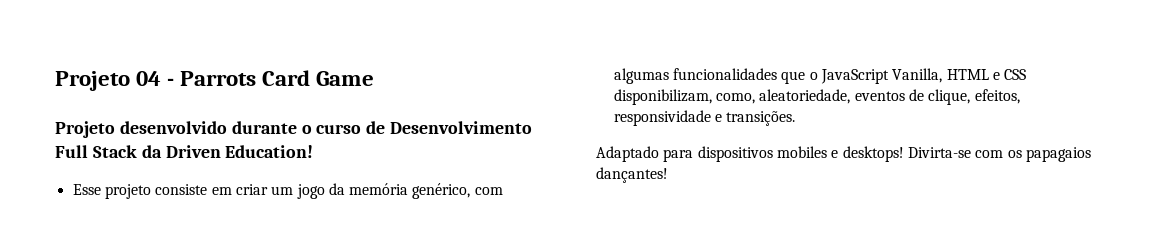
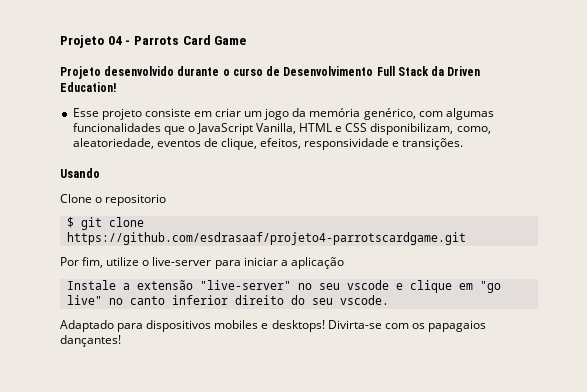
+ Usando
+ Clone o repositorio
+ $ git clone https://github.com/esdrasaaf/projeto4-parrotscardgame.git
+ Por fim, utilize o live-server para iniciar a aplicação
+ Instale a extensão "live-server" no seu vscode e clique em "go live" no canto inferior direito do seu vscode.

